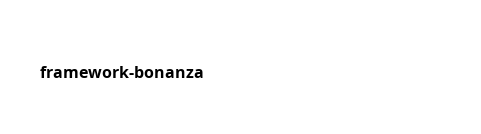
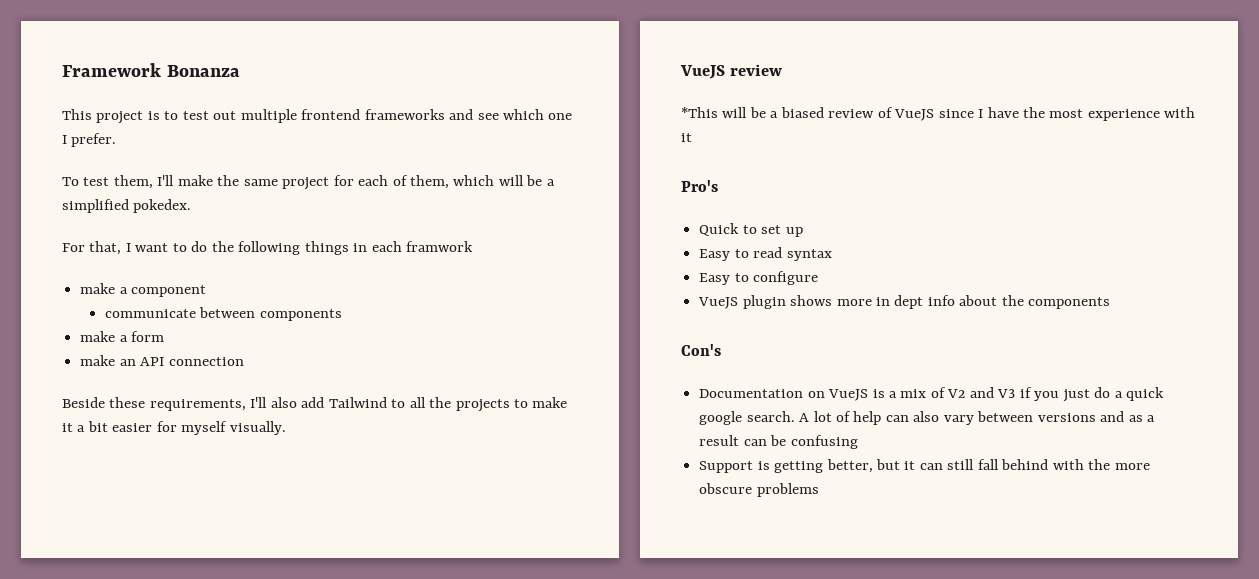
- framework-bonanza
+ Framework Bonanza
+ This project is to test out multiple frontend frameworks and see which one I prefer.
+ To test them, I'll make the same project for each of them, which will be a simplified pokedex.
+ For that, I want to do the following things in each framwork
+ make a component
+ communicate between components
+ make a form
+ make an API connection
+ Beside these requirements, I'll also add Tailwind to all the projects to make it a bit easier for myself visually.
+ VueJS review
+ *This will be a biased review of VueJS since I have the most experience with it
+ Pro's
+ Quick to set up
+ Easy to read syntax
+ Easy to configure
+ VueJS plugin shows more in dept info about the components
+ Con's
+ Documentation on VueJS is a mix of V2 and V3 if you just do a quick google search. A lot of help can also vary between versions and as a result can be confusing
+ Support is getting better, but it can still fall behind with the more obscure problems

